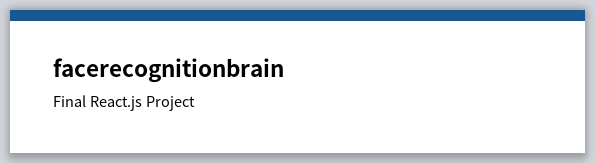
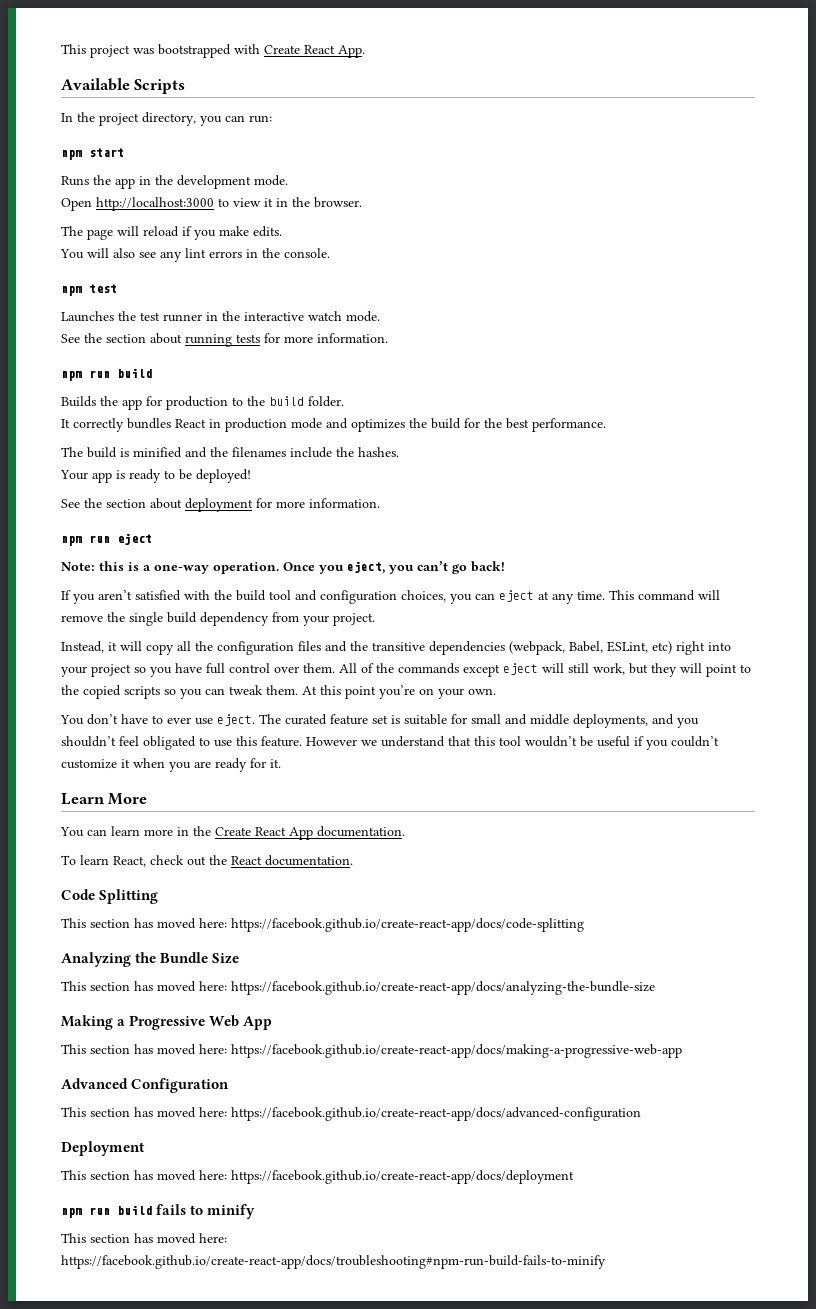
- facerecognitionbrain
- Final React.js Project
+ This project was bootstrapped with Create React App.
+ Available Scripts
+ In the project directory, you can run:
+ npm start
+ Runs the app in the development mode.
+ Open http://localhost:3000 to view it in the browser.
+ The page will reload if you make edits.
+ You will also see any lint errors in the console.
+ npm test
+ Launches the test runner in the interactive watch mode.
+ See the section about running tests for more information.
+ npm run build
+ Builds the app for production to the build folder.
+ It correctly bundles React in production mode and optimizes the build for the best performance.
+ The build is minified and the filenames include the hashes.
+ Your app is ready to be deployed!
+ See the section about deployment for more information.
+ npm run eject
+ Note: this is a one-way operation. Once you eject, you can’t go back!
+ If you aren’t satisfied with the build tool and configuration choices, you can eject at any time. This command will remove the single build dependency from your project.
+ Instead, it will copy all the configuration files and the transitive dependencies (webpack, Babel, ESLint, etc) right into your project so you have full control over them. All of the commands except eject will still work, but they will point to the copied scripts so you can tweak them. At this point you’re on your own.
+ You don’t have to ever use eject. The curated feature set is suitable for small and middle deployments, and you shouldn’t feel obligated to use this feature. However we understand that this tool wouldn’t be useful if you couldn’t customize it when you are ready for it.
+ Learn More
+ You can learn more in the Create React App documentation.
+ To learn React, check out the React documentation.
+ Code Splitting
+ This section has moved here: https://facebook.github.io/create-react-app/docs/code-splitting
+ Analyzing the Bundle Size
+ This section has moved here: https://facebook.github.io/create-react-app/docs/analyzing-the-bundle-size
+ Making a Progressive Web App
+ This section has moved here: https://facebook.github.io/create-react-app/docs/making-a-progressive-web-app
+ Advanced Configuration
+ This section has moved here: https://facebook.github.io/create-react-app/docs/advanced-configuration
+ Deployment
+ This section has moved here: https://facebook.github.io/create-react-app/docs/deployment
+ npm run build fails to minify
+ This section has moved here: https://facebook.github.io/create-react-app/docs/troubleshooting#npm-run-build-fails-to-minify

